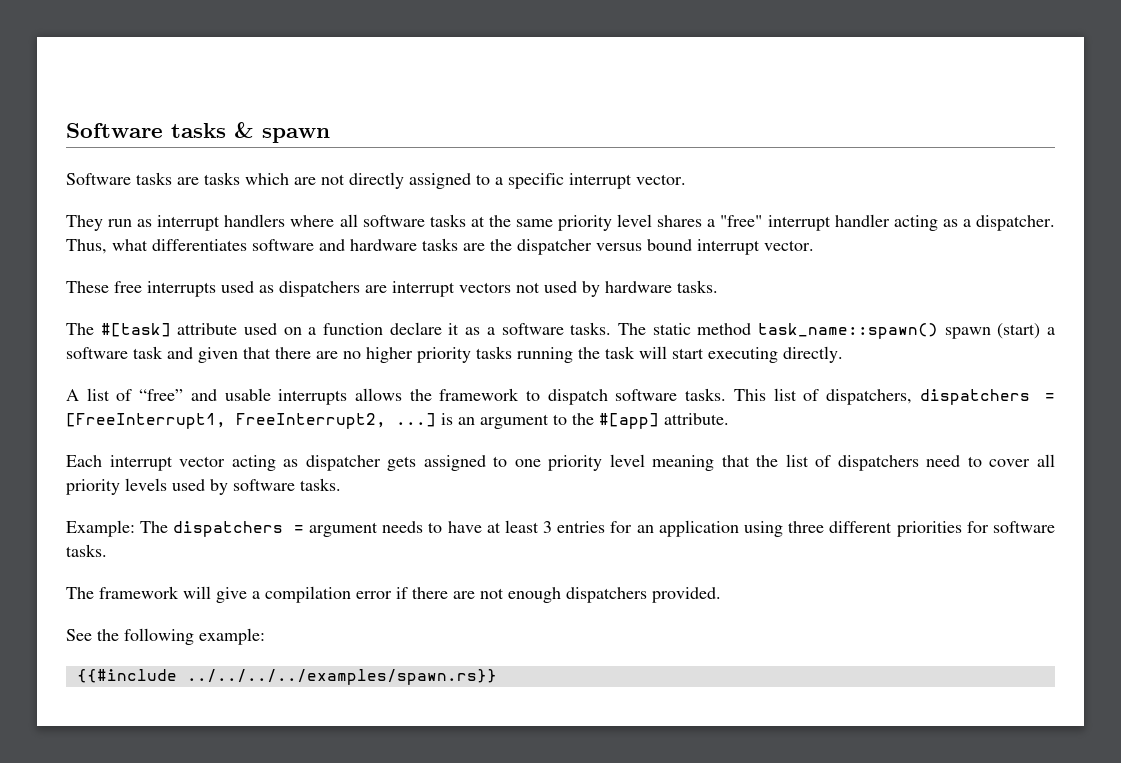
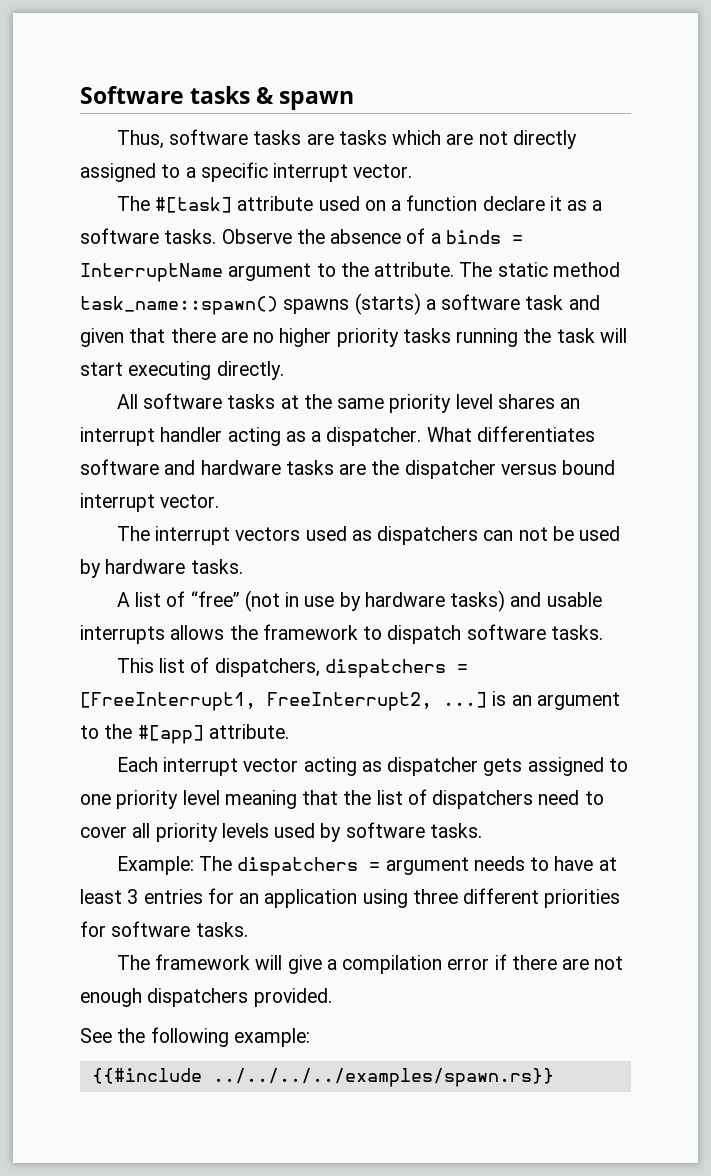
- Software tasks are tasks which are not directly assigned to a specific interrupt vector.
+ Thus, software tasks are tasks which are not directly assigned to a specific interrupt vector.
- They run as interrupt handlers where all software tasks at the same priority level shares a "free" interrupt handler acting as a dispatcher. Thus, what differentiates software and hardware tasks are the dispatcher versus bound interrupt vector.
- These free interrupts used as dispatchers are interrupt vectors not used by hardware tasks.
+ Observe the absence of a binds = InterruptName argument to the attribute.
- The static method task_name::spawn() spawn (start) a software task and given that there are no higher priority tasks running the task will start executing directly.
+ The static method task_name::spawn() spawns (starts) a software task and given that there are no higher priority tasks running the task will start executing directly.
- A list of “free” and usable interrupts allows the framework to dispatch software tasks. This list of dispatchers, dispatchers = [FreeInterrupt1, FreeInterrupt2, ...] is an argument to the #[app] attribute.
+ All software tasks at the same priority level shares an interrupt handler acting as a dispatcher. What differentiates software and hardware tasks are the dispatcher versus bound interrupt vector.
+ The interrupt vectors used as dispatchers can not be used by hardware tasks.
+ A list of “free” (not in use by hardware tasks) and usable interrupts allows the framework to dispatch software tasks.
+ This list of dispatchers, dispatchers = [FreeInterrupt1, FreeInterrupt2, ...] is an argument to the #[app] attribute.

